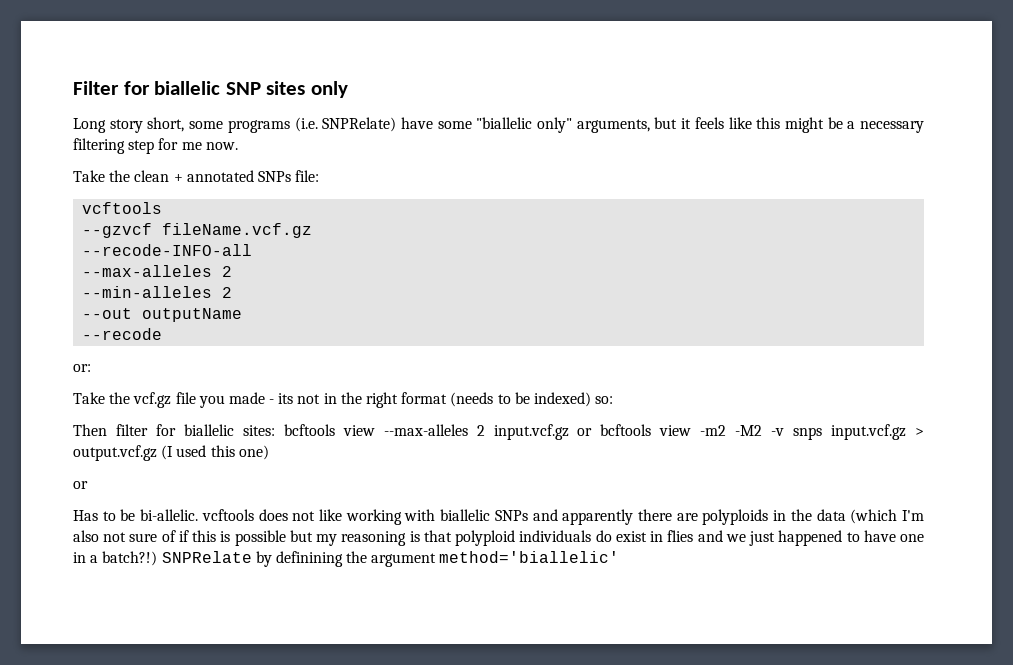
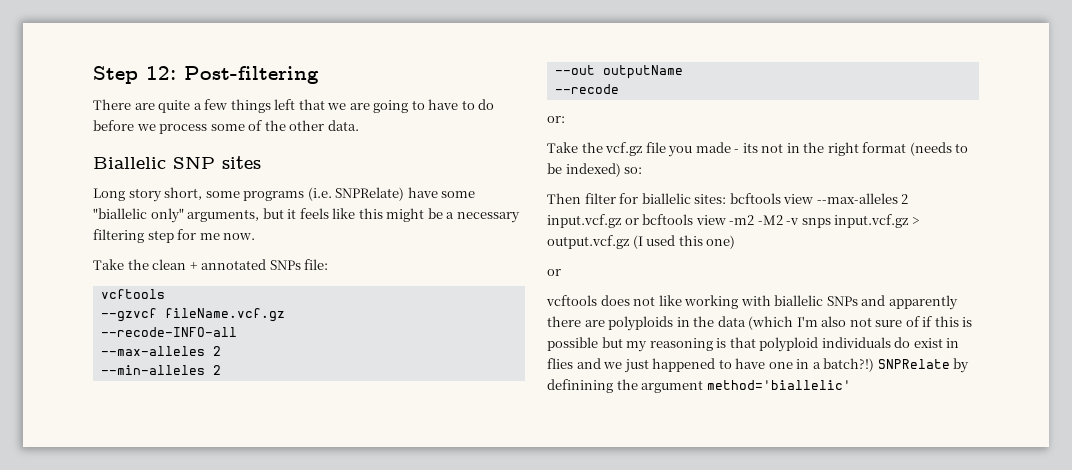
- Filter for biallelic SNP sites only
+ Step 12: Post-filtering
+ There are quite a few things left that we are going to have to do before we process some of the other data.
+ Biallelic SNP sites
- Has to be bi-allelic. vcftools does not like working with biallelic SNPs and apparently there are polyploids in the data (which I'm also not sure of if this is possible but my reasoning is that polyploid individuals do exist in flies and we just happened to have one in a batch?!)
+ vcftools does not like working with biallelic SNPs and apparently there are polyploids in the data (which I'm also not sure of if this is possible but my reasoning is that polyploid individuals do exist in flies and we just happened to have one in a batch?!)

